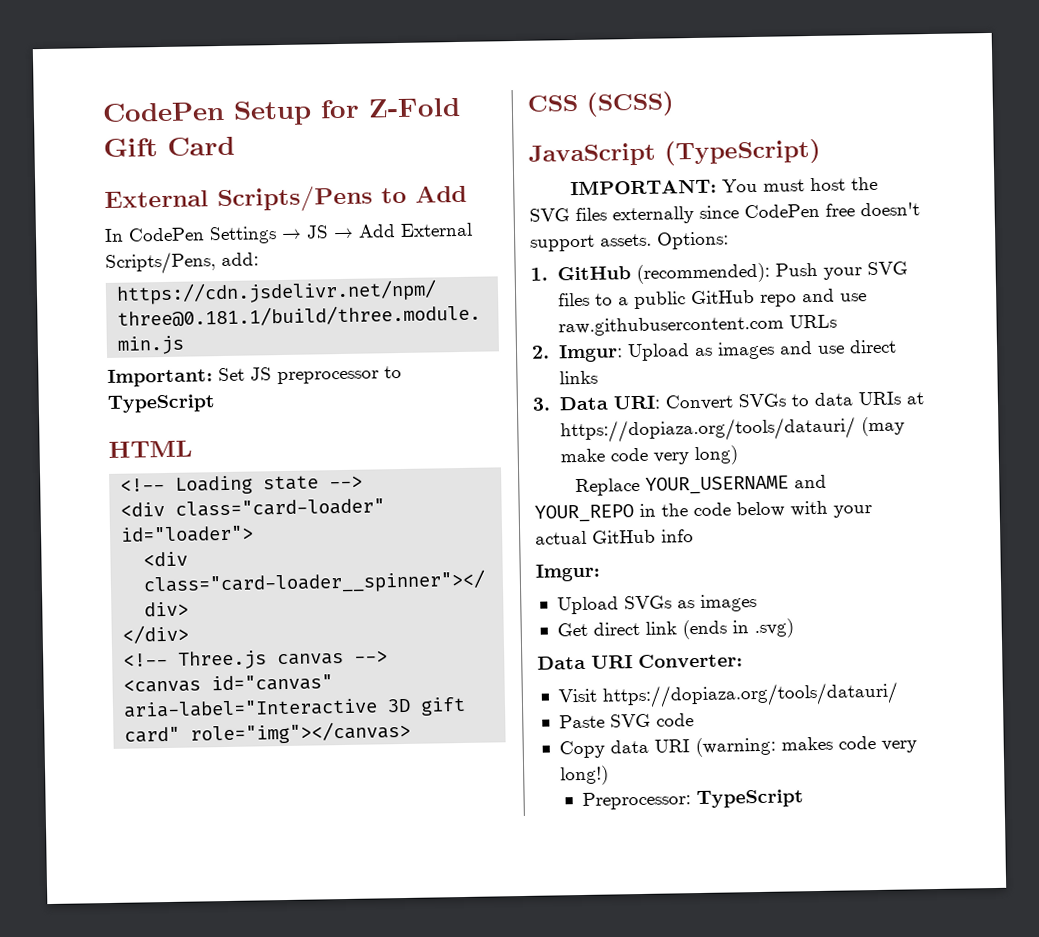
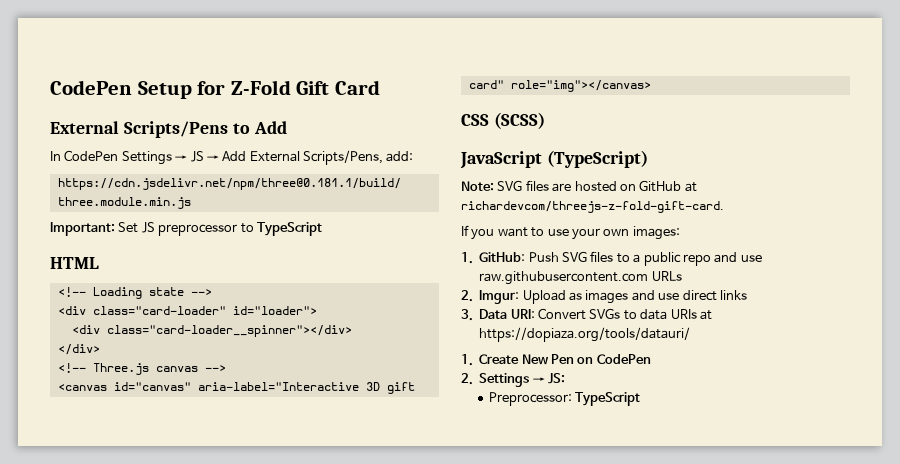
- IMPORTANT: You must host the SVG files externally since CodePen free doesn't support assets. Options:
- 1. GitHub (recommended): Push your SVG files to a public GitHub repo and use raw.githubusercontent.com URLs
+ Note: SVG files are hosted on GitHub at richardevcom/threejs-z-fold-gift-card.
+ If you want to use your own images:
+ 1. GitHub: Push SVG files to a public repo and use raw.githubusercontent.com URLs
- 3. Data URI: Convert SVGs to data URIs at https://dopiaza.org/tools/datauri/ (may make code very long)
- Replace YOUR_USERNAME and YOUR_REPO in the code below with your actual GitHub info
- Imgur:
- Upload SVGs as images
- Get direct link (ends in .svg)
- Data URI Converter:
- Visit https://dopiaza.org/tools/datauri/
- Paste SVG code
- Copy data URI (warning: makes code very long!)
+ 3. Data URI: Convert SVGs to data URIs at https://dopiaza.org/tools/datauri/
+ 1. Create New Pen on CodePen
+ 2. Settings → JS:

